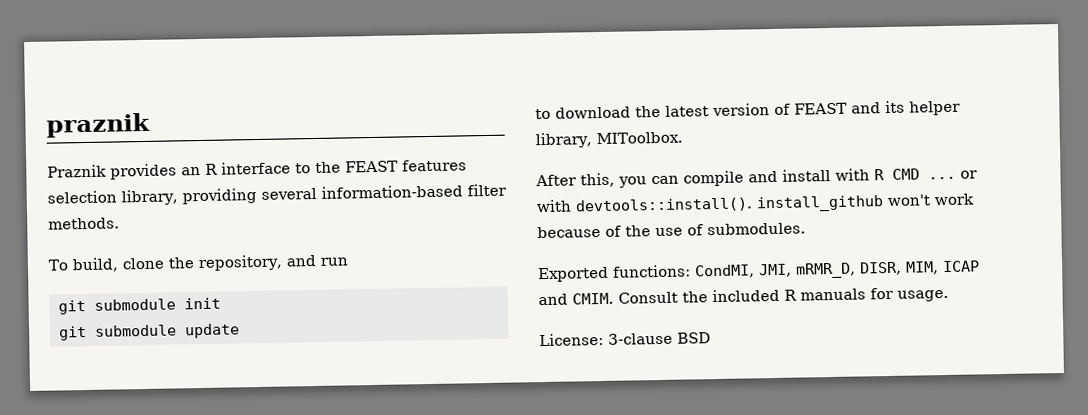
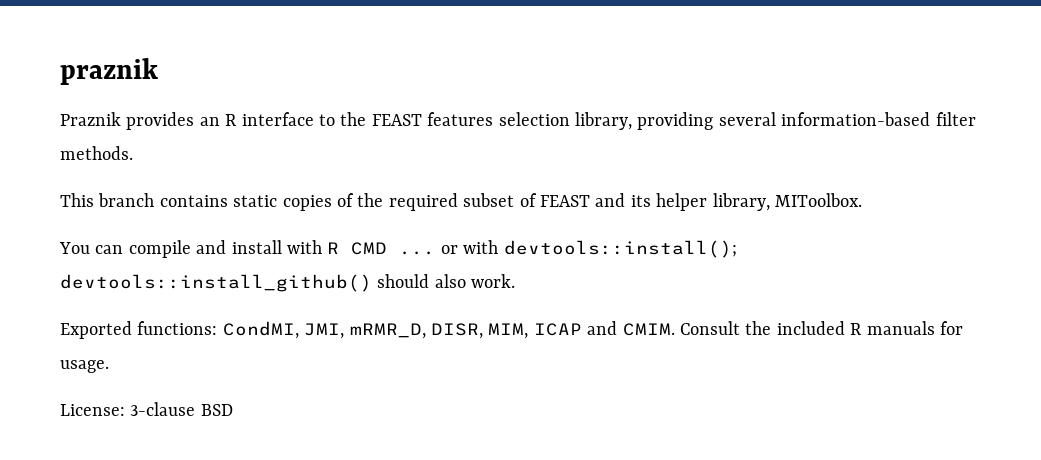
- To build, clone the repository, and run
- git submodule init
- git submodule update
- to download the latest version of FEAST and its helper library, MIToolbox.
+ This branch contains static copies of the required subset of FEAST and its helper library, MIToolbox.
- After this, you can compile and install with R CMD ... or with devtools::install(). install_github won't work because of the use of submodules.
+ You can compile and install with R CMD ... or with devtools::install(); devtools::install_github() should also work.

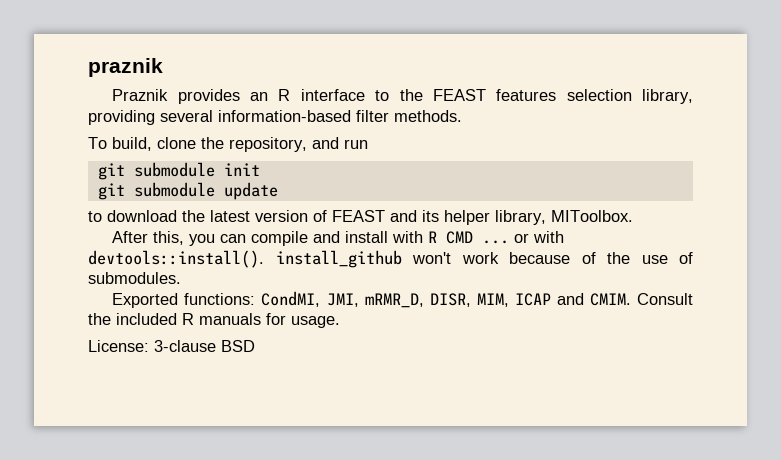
- This branch contains static copies of the required subset of FEAST and its helper library, MIToolbox.
+ To build, clone the repository, and run
+ git submodule init
+ git submodule update
+ to download the latest version of FEAST and its helper library, MIToolbox.
- You can compile and install with R CMD ... or with devtools::install(); devtools::install_github() should also work.
+ After this, you can compile and install with R CMD ... or with devtools::install(). install_github won't work because of the use of submodules.

